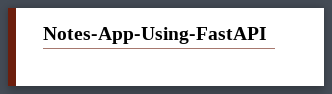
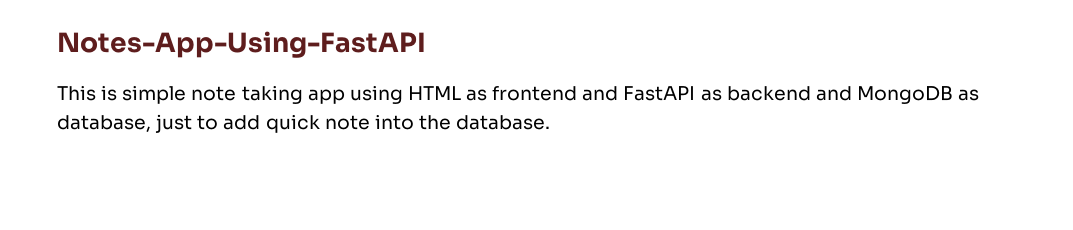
+ This is simple note taking app using HTML as frontend and FastAPI as backend and MongoDB as database, just to add quick note into the database.

